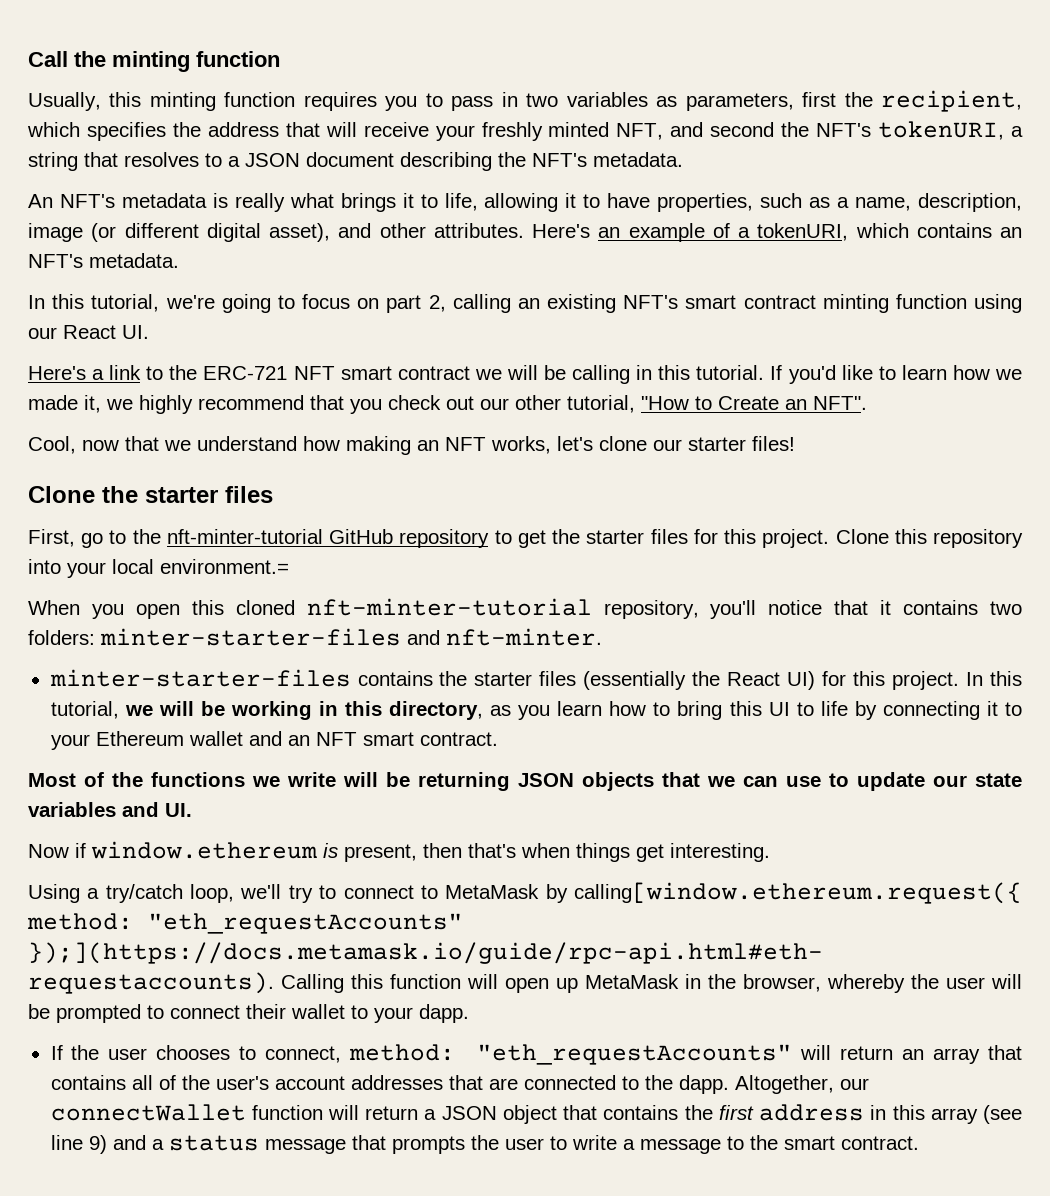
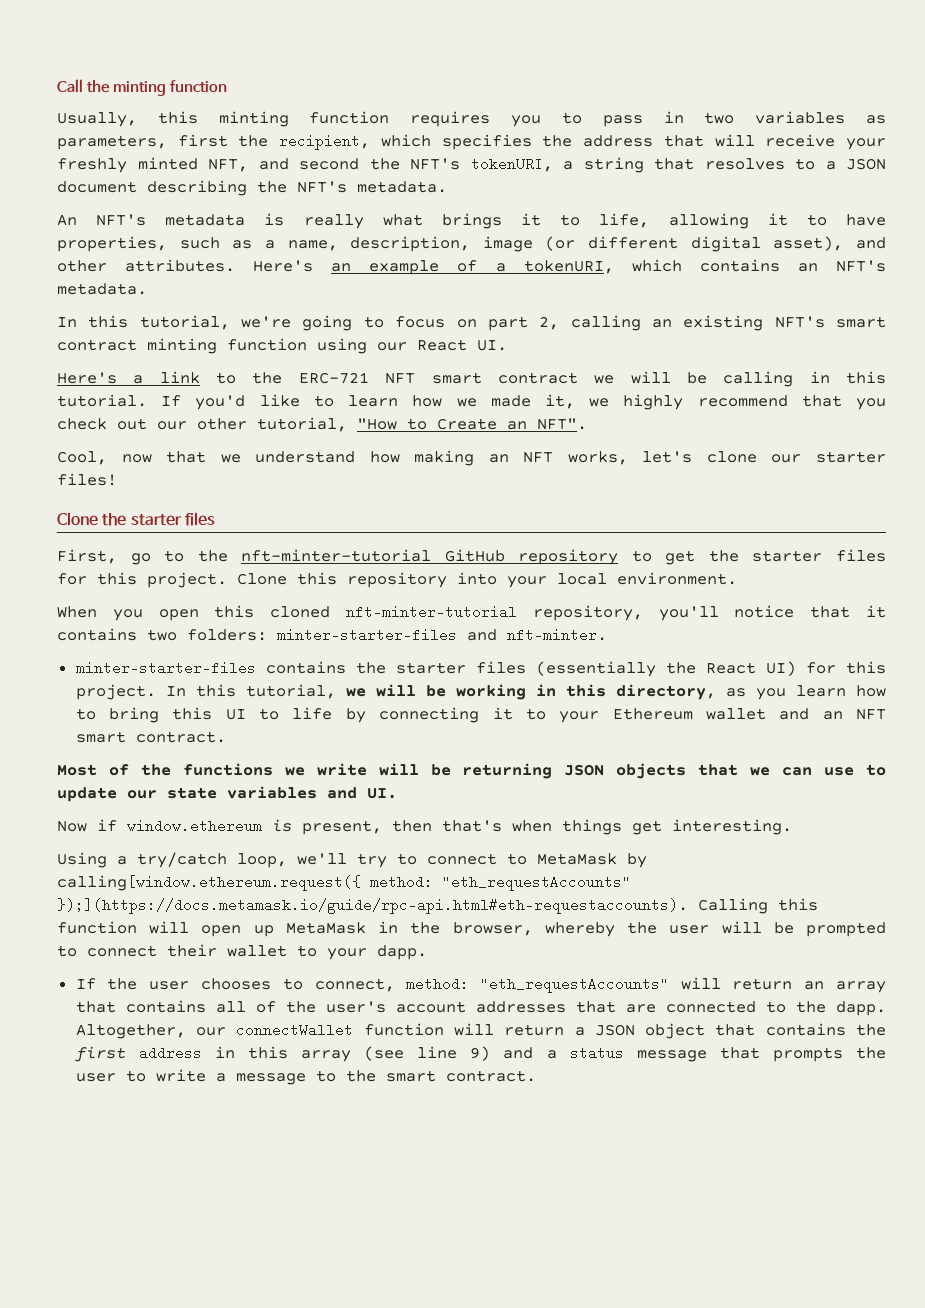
- Clone this repository into your local environment.=
+ Clone this repository into your local environment.

